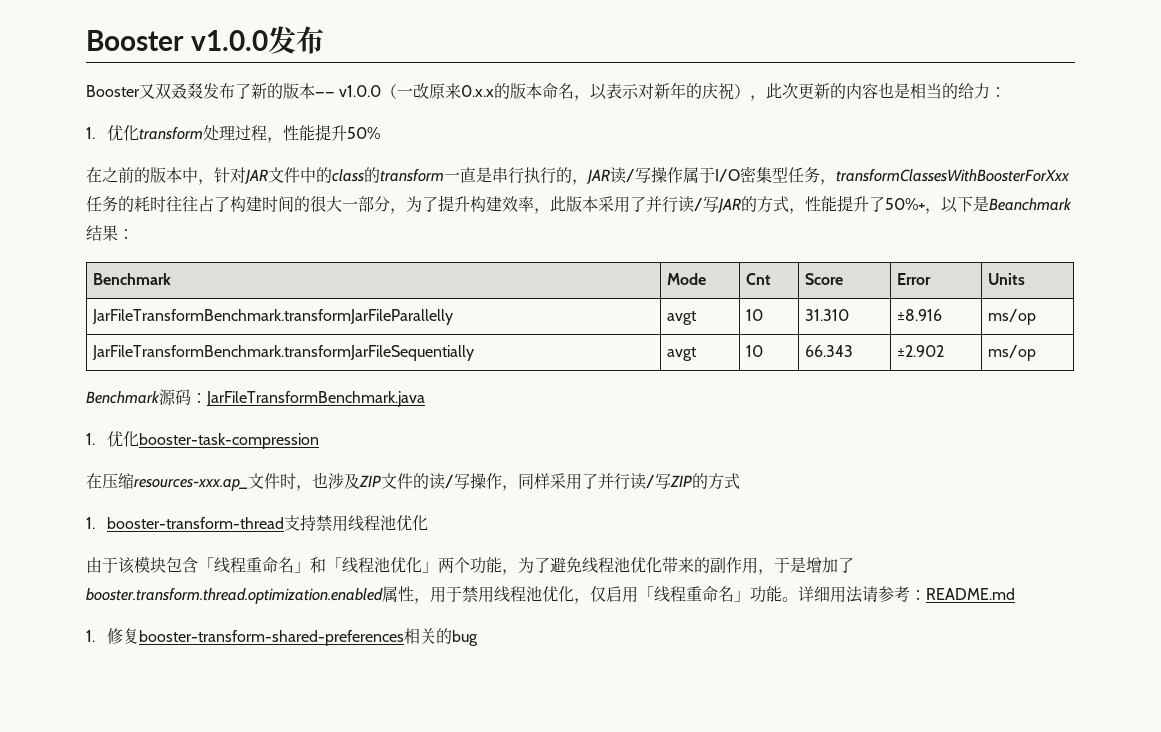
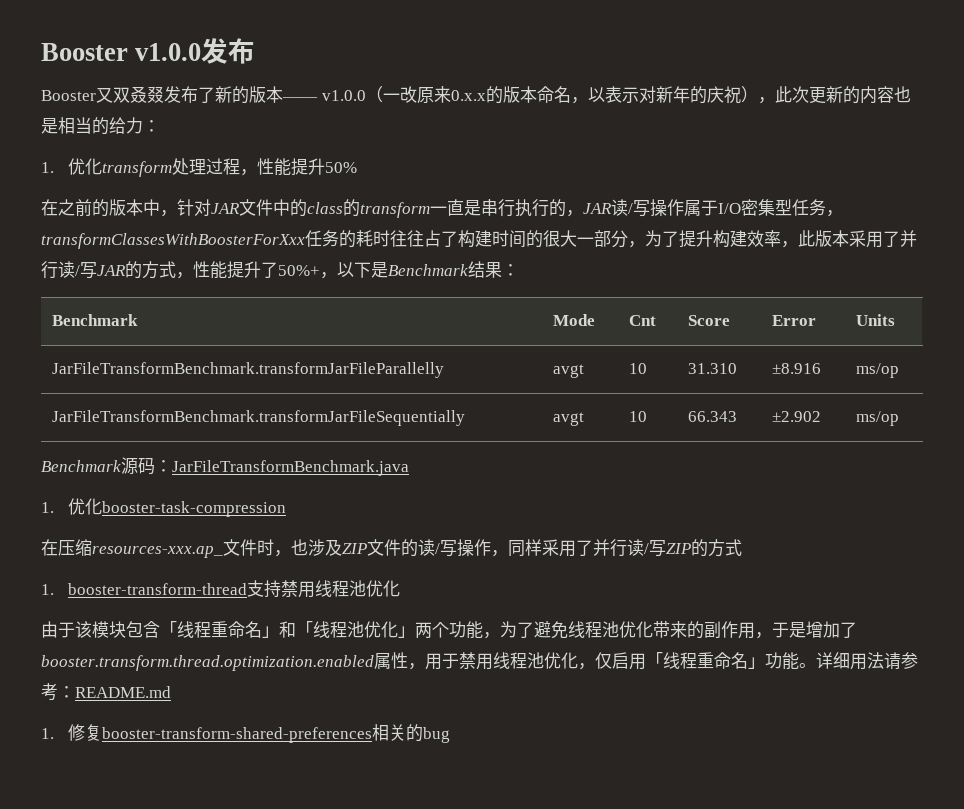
- 在之前的版本中，针对JAR文件中的class的transform一直是串行执行的，JAR读/写操作属于I/O密集型任务，transformClassesWithBoosterForXxx任务的耗时往往占了构建时间的很大一部分，为了提升构建效率，此版本采用了并行读/写JAR的方式，性能提升了50%+，以下是Beanchmark结果：
+ 在之前的版本中，针对JAR文件中的class的transform一直是串行执行的，JAR读/写操作属于I/O密集型任务，transformClassesWithBoosterForXxx任务的耗时往往占了构建时间的很大一部分，为了提升构建效率，此版本采用了并行读/写JAR的方式，性能提升了50%+，以下是Benchmark结果：

